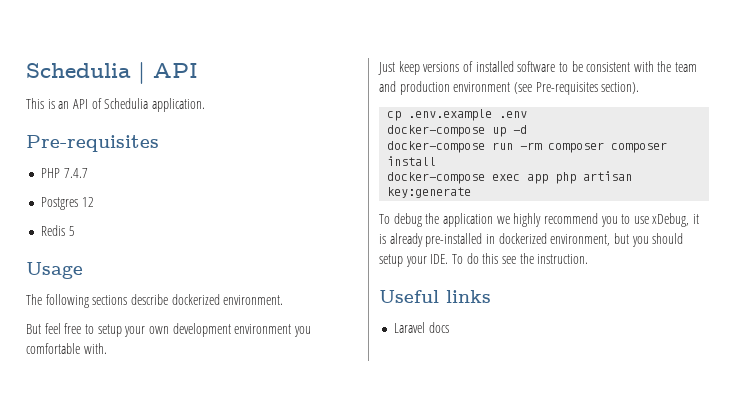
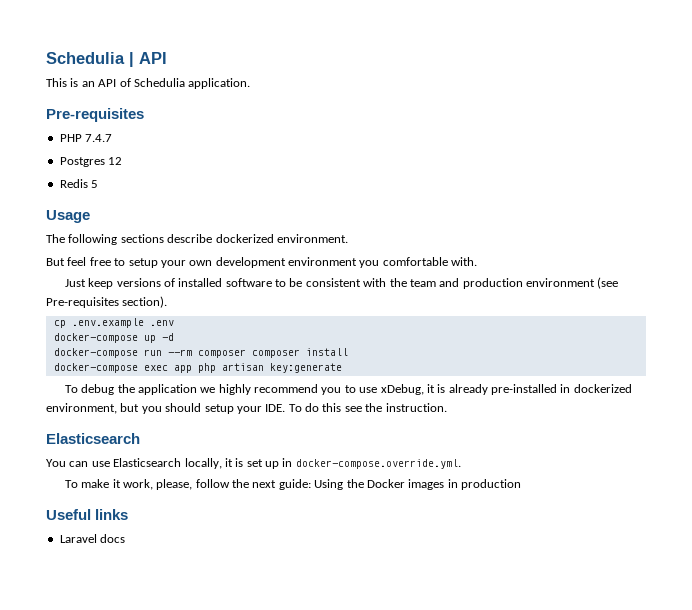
- docker-compose run -rm composer composer install
+ docker-compose run --rm composer composer install
  To debug the application we highly recommend you to use xDebug, it is already pre-installed in dockerized environment, but you should setup your IDE. To do this see the instruction.
+ Elasticsearch
+ You can use Elasticsearch locally, it is set up in docker-compose.override.yml.
+ To make it work, please, follow the next guide: Using the Docker images in production

